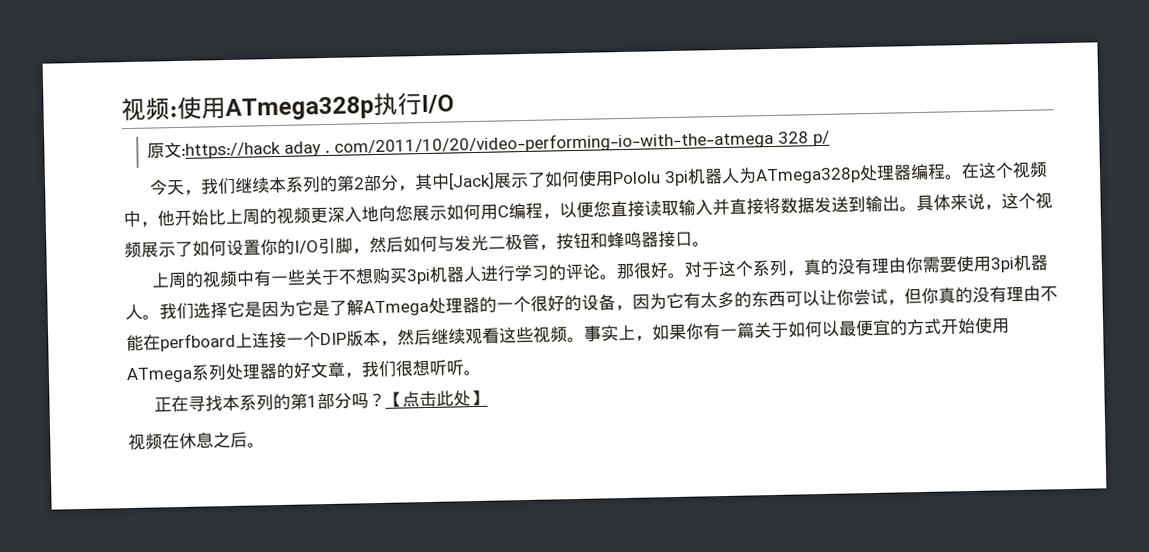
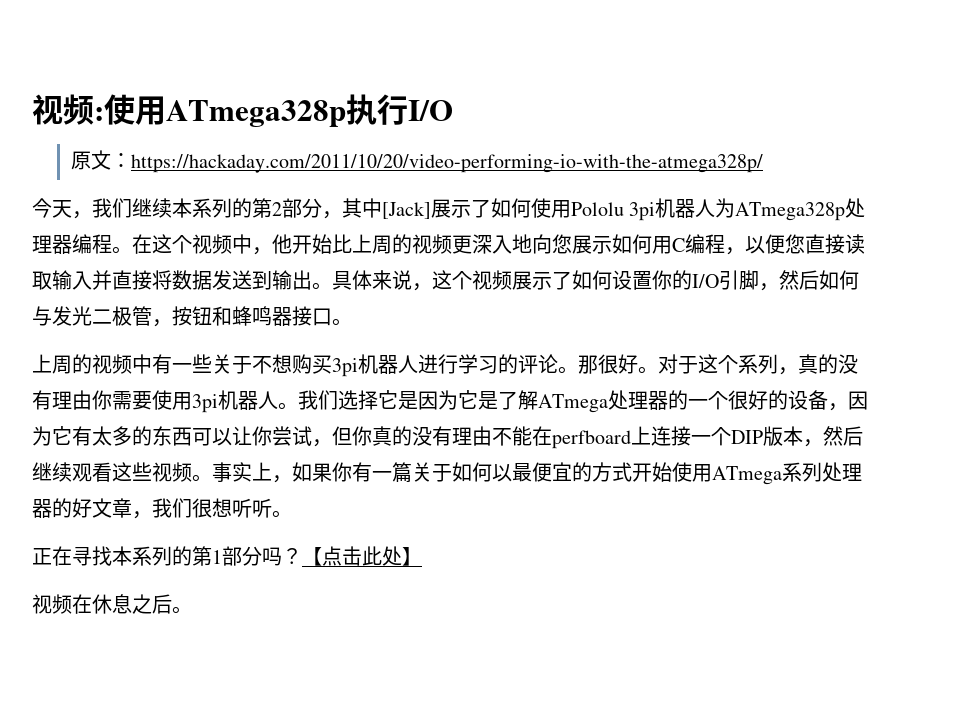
- 原文:https://hack aday . com/2011/10/20/video-performing-io-with-the-atmega 328 p/
+ 原文：https://hackaday.com/2011/10/20/video-performing-io-with-the-atmega328p/

